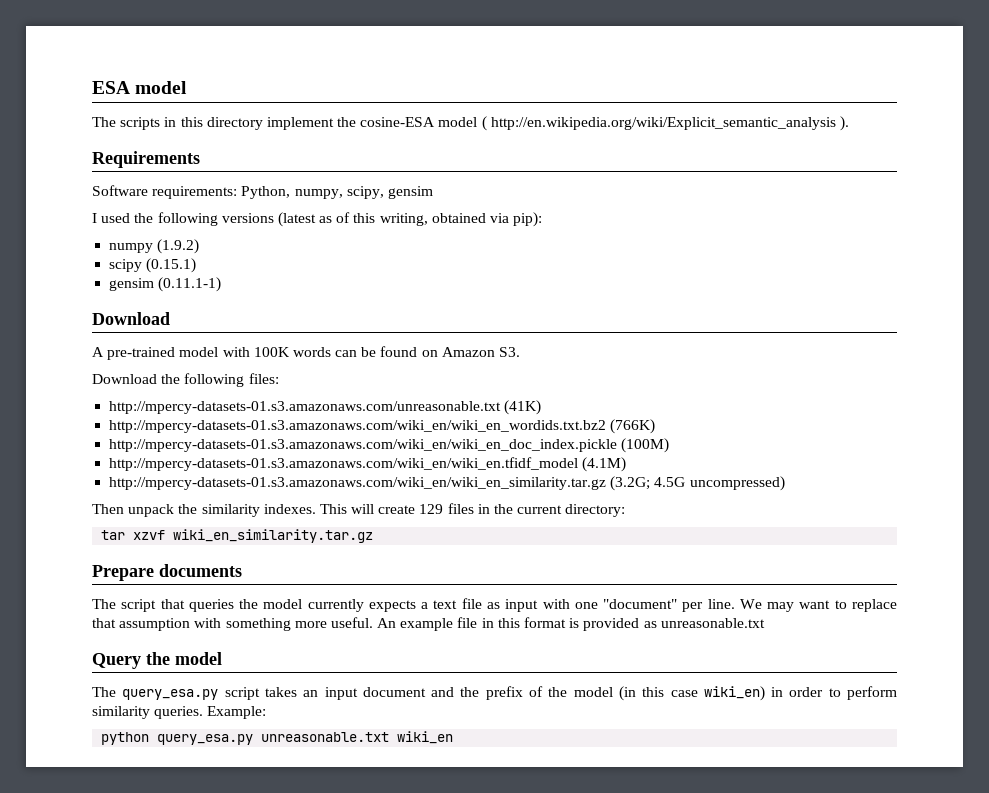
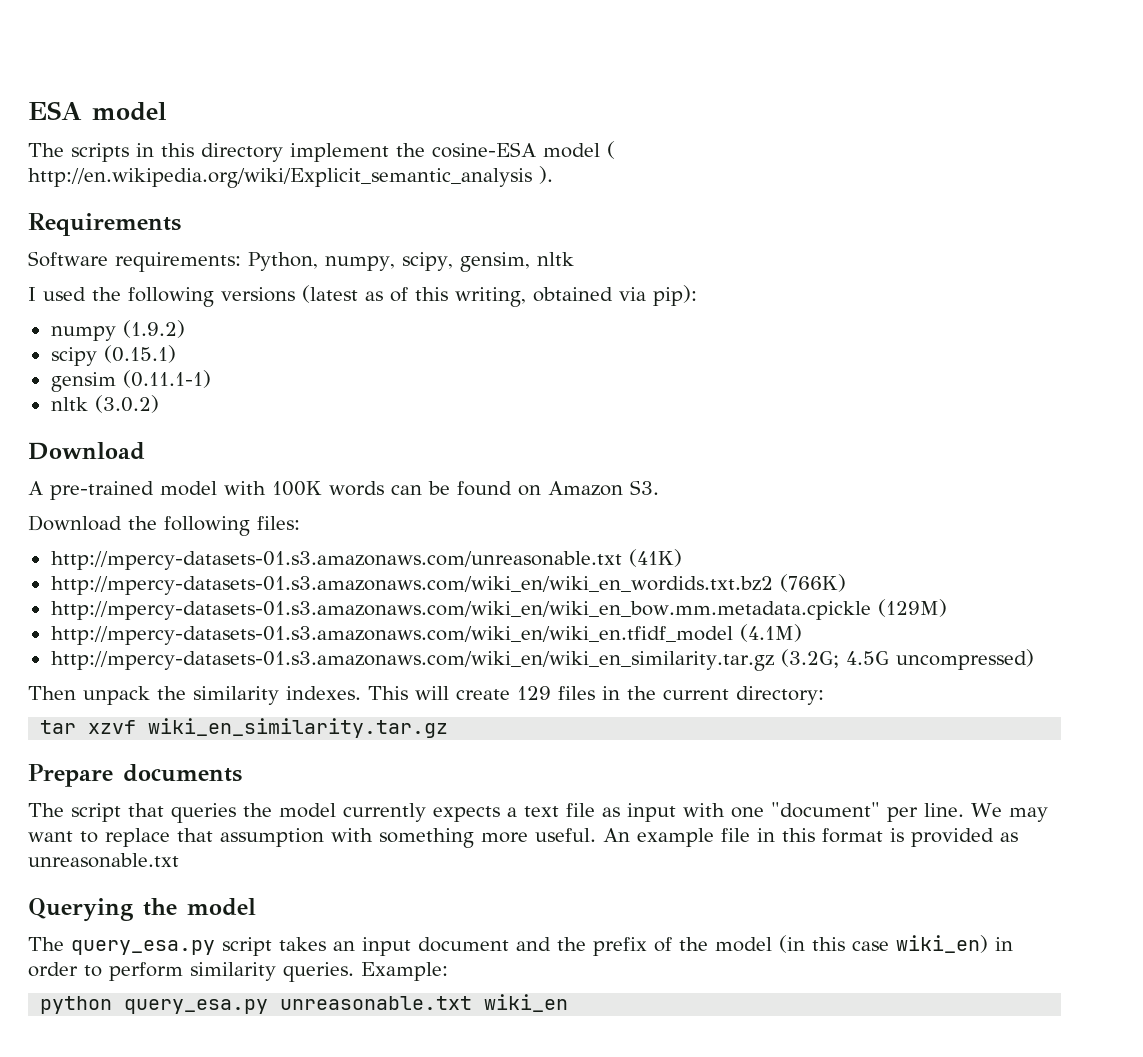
- Software requirements: Python, numpy, scipy, gensim
+ Software requirements: Python, numpy, scipy, gensim, nltk
+ nltk (3.0.2)
- http://mpercy-datasets-01.s3.amazonaws.com/wiki_en/wiki_en_doc_index.pickle (100M)
+ http://mpercy-datasets-01.s3.amazonaws.com/wiki_en/wiki_en_bow.mm.metadata.cpickle (129M)
- Query the model
+ Querying the model

